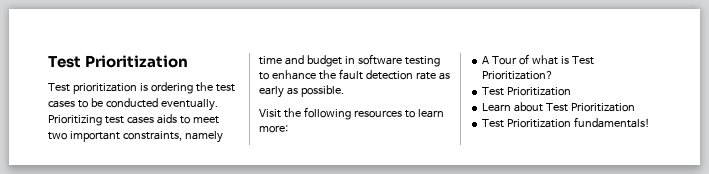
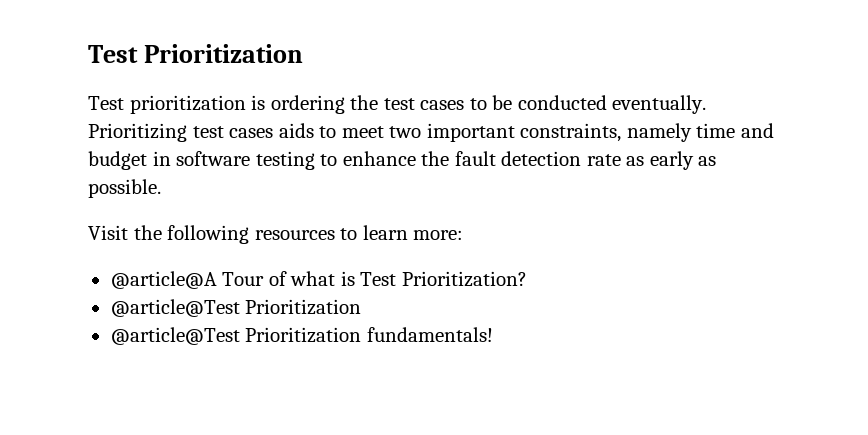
- A Tour of what is Test Prioritization?
- Test Prioritization
- Learn about Test Prioritization
- Test Prioritization fundamentals!
+ @article@A Tour of what is Test Prioritization?
+ @article@Test Prioritization
+ @article@Test Prioritization fundamentals!

